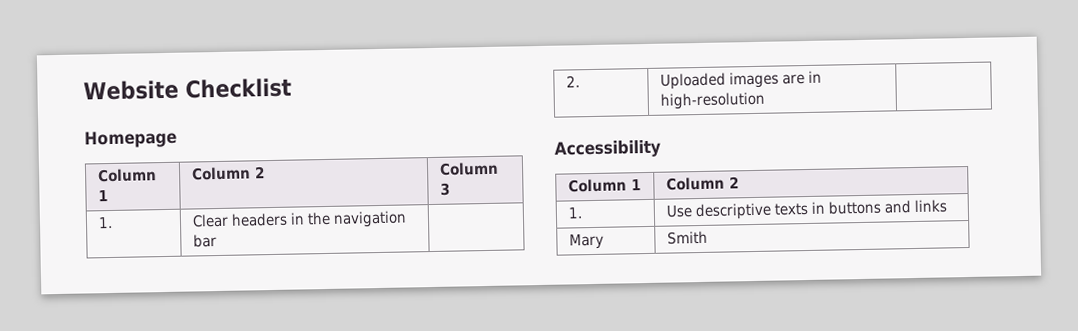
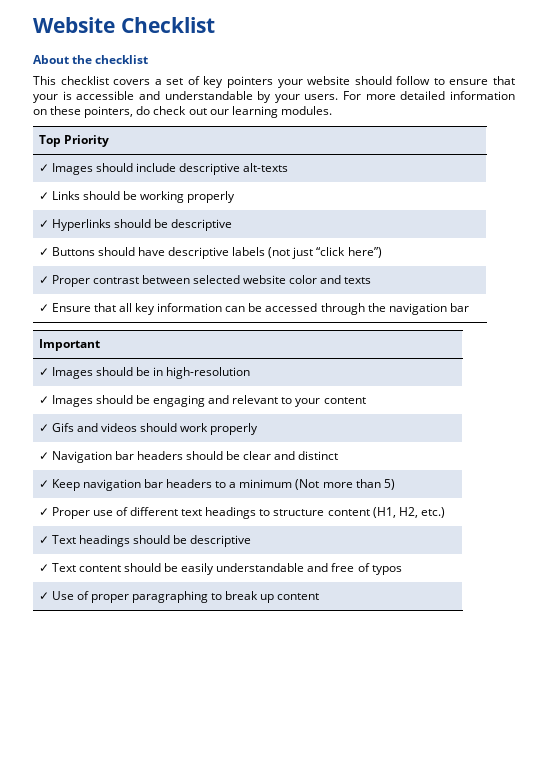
- Homepage
- Column 1 | Column 2 | Column 3
- 1. | Clear headers in the navigation bar |
- 2. | Uploaded images are in high-resolution |
- Accessibility
- Column 1 | Column 2
- 1. | Use descriptive texts in buttons and links
- Mary | Smith
+ About the checklist
+ This checklist covers a set of key pointers your website should follow to ensure that your is accessible and understandable by your users. For more detailed information on these pointers, do check out our learning modules.
+ Top Priority
+ ✓ Images should include descriptive alt-texts
+ ✓ Links should be working properly
+ ✓ Hyperlinks should be descriptive
+ ✓ Buttons should have descriptive labels (not just “click here”)
+ ✓ Proper contrast between selected website color and texts
+ ✓ Ensure that all key information can be accessed through the navigation bar
+ Important
+ ✓ Images should be in high-resolution
+ ✓ Images should be engaging and relevant to your content
+ ✓ Gifs and videos should work properly
+ ✓ Navigation bar headers should be clear and distinct
+ ✓ Keep navigation bar headers to a minimum (Not more than 5)
+ ✓ Proper use of different text headings to structure content (H1, H2, etc.)
+ ✓ Text headings should be descriptive
+ ✓ Text content should be easily understandable and free of typos
+ ✓ Use of proper paragraphing to break up content

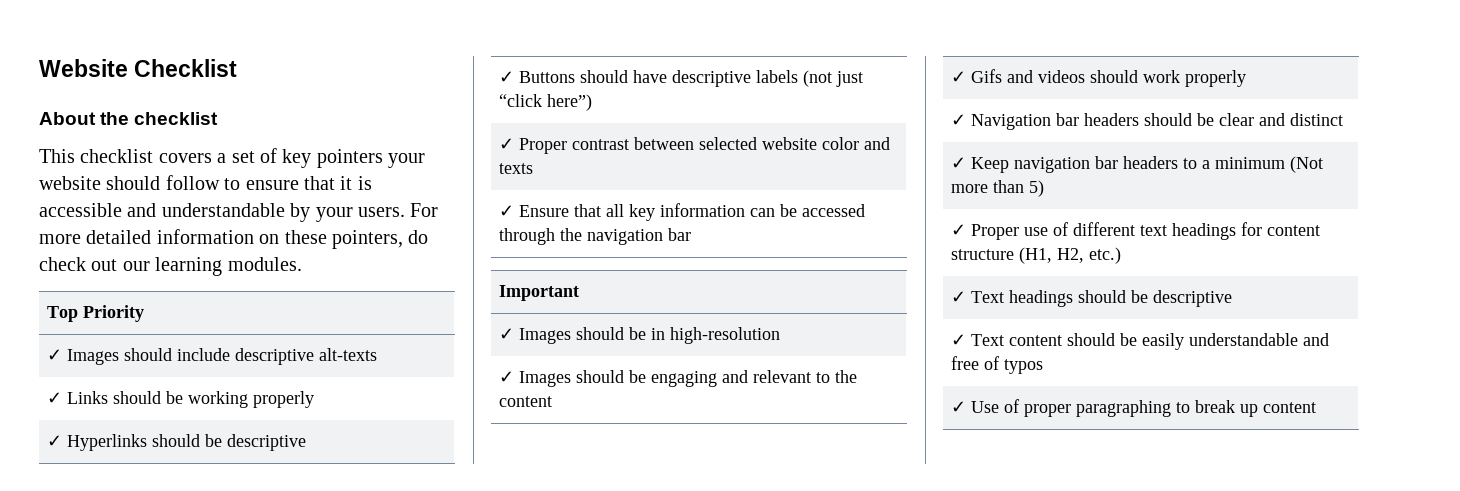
- This checklist covers a set of key pointers your website should follow to ensure that your is accessible and understandable by your users.
+ This checklist covers a set of key pointers your website should follow to ensure that it is accessible and understandable by your users.
- ✓ Images should be engaging and relevant to your content
+ ✓ Images should be engaging and relevant to the content
- ✓ Proper use of different text headings to structure content (H1, H2, etc.)
+ ✓ Proper use of different text headings for content structure (H1, H2, etc.)

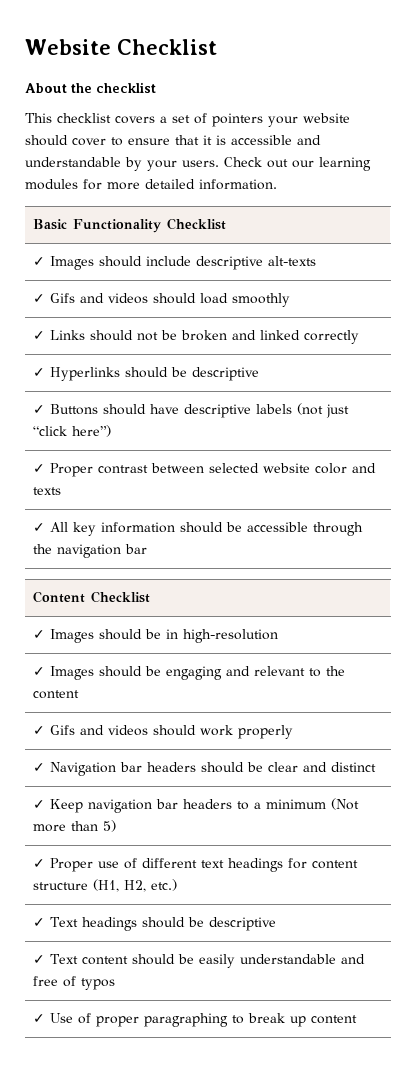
- This checklist covers a set of key pointers your website should follow to ensure that it is accessible and understandable by your users.
+ This checklist covers a set of pointers your website should cover to ensure that it is accessible and understandable by your users.
- For more detailed information on these pointers, do check out our learning modules.
- Top Priority
+ Check out our learning modules for more detailed information.
+ Basic Functionality Checklist
- ✓ Links should be working properly
+ ✓ Gifs and videos should load smoothly
+ ✓ Links should not be broken and linked correctly
- ✓ Ensure that all key information can be accessed through the navigation bar
+ ✓ All key information should be accessible through the navigation bar
- Important
+ Content Checklist

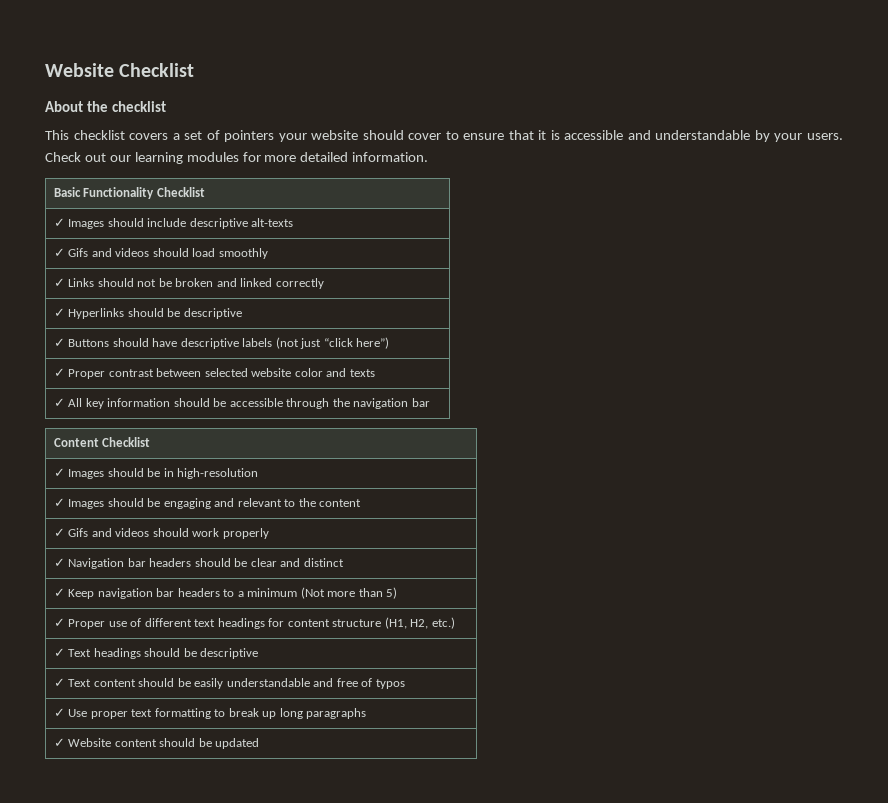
- ✓ Use of proper paragraphing to break up content
+ ✓ Use proper text formatting to break up long paragraphs
+ ✓ Website content should be updated

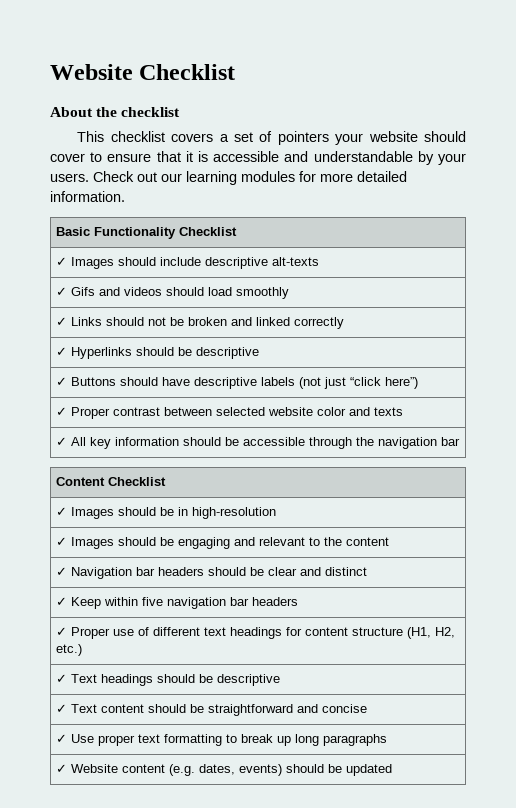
- ✓ Gifs and videos should work properly
- ✓ Keep navigation bar headers to a minimum (Not more than 5)
+ ✓ Keep within five navigation bar headers
- ✓ Text content should be easily understandable and free of typos
+ ✓ Text content should be straightforward and concise
- ✓ Website content should be updated
+ ✓ Website content (e.g. dates, events) should be updated

